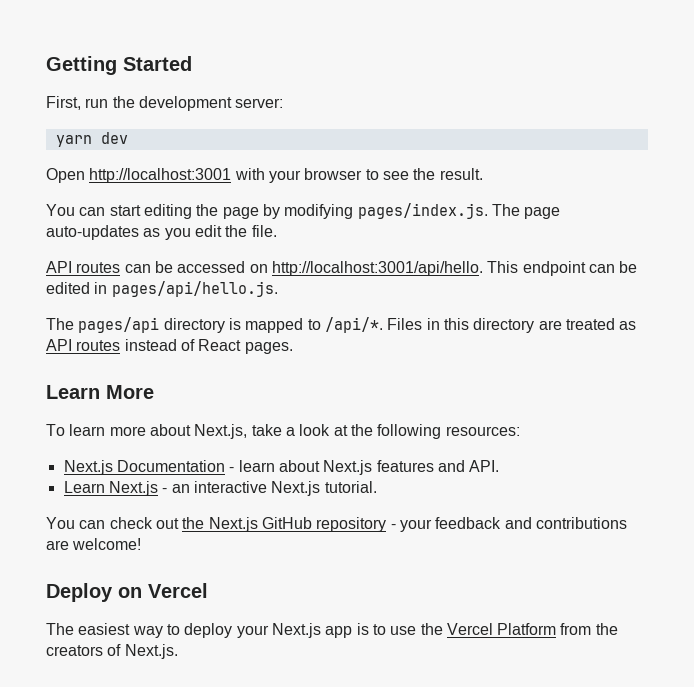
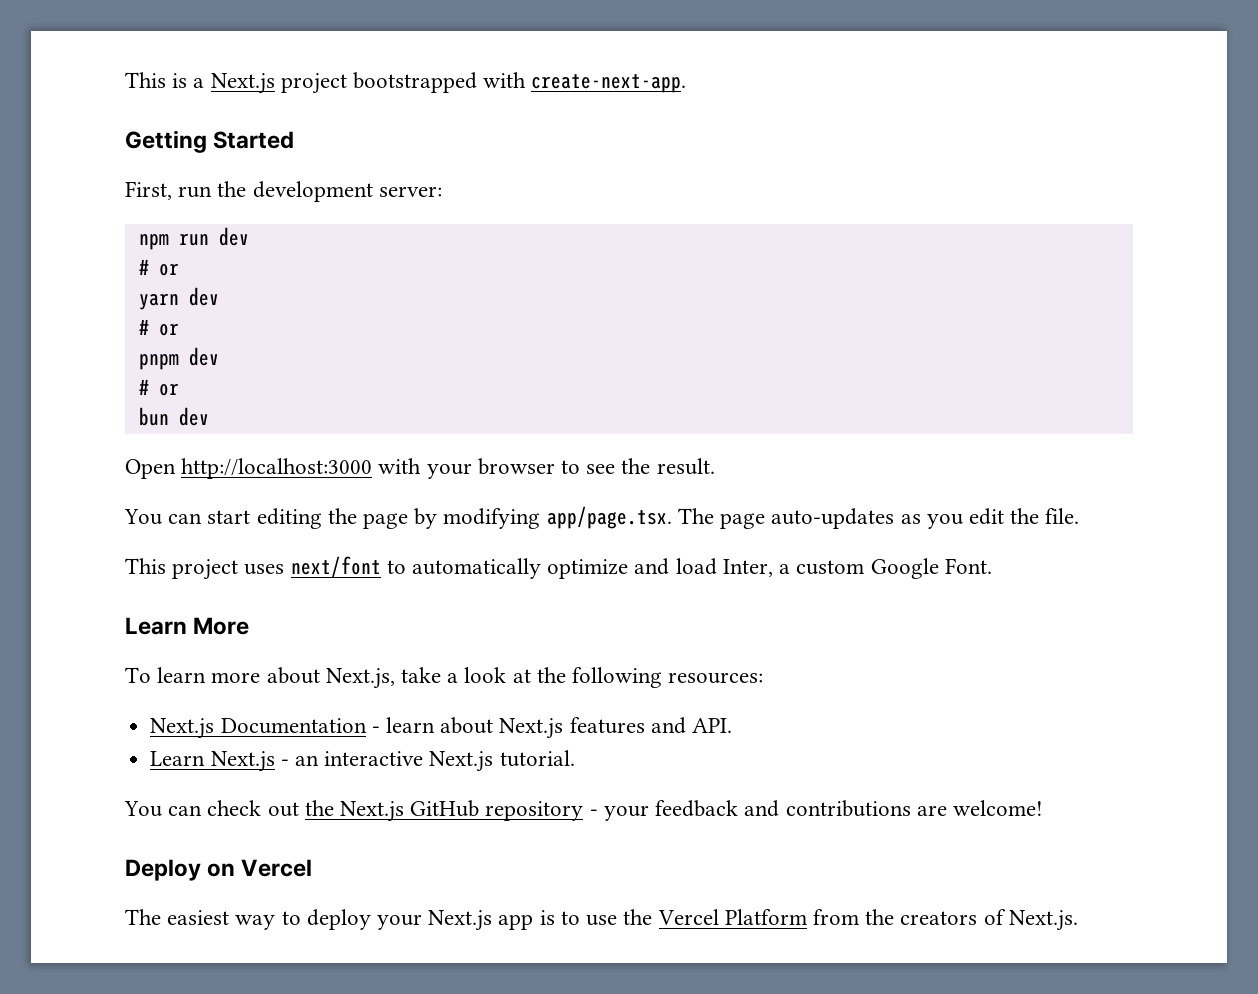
+ This is a Next.js project bootstrapped with create-next-app.
+ npm run dev
+ # or
  yarn dev
+ # or
+ pnpm dev
+ # or
+ bun dev
- Open http://localhost:3001 with your browser to see the result.
+ Open http://localhost:3000 with your browser to see the result.
- You can start editing the page by modifying pages/index.js. The page auto-updates as you edit the file.
+ You can start editing the page by modifying app/page.tsx. The page auto-updates as you edit the file.
- API routes can be accessed on http://localhost:3001/api/hello. This endpoint can be edited in pages/api/hello.js.
- The pages/api directory is mapped to /api/*. Files in this directory are treated as API routes instead of React pages.
+ This project uses next/font to automatically optimize and load Inter, a custom Google Font.

